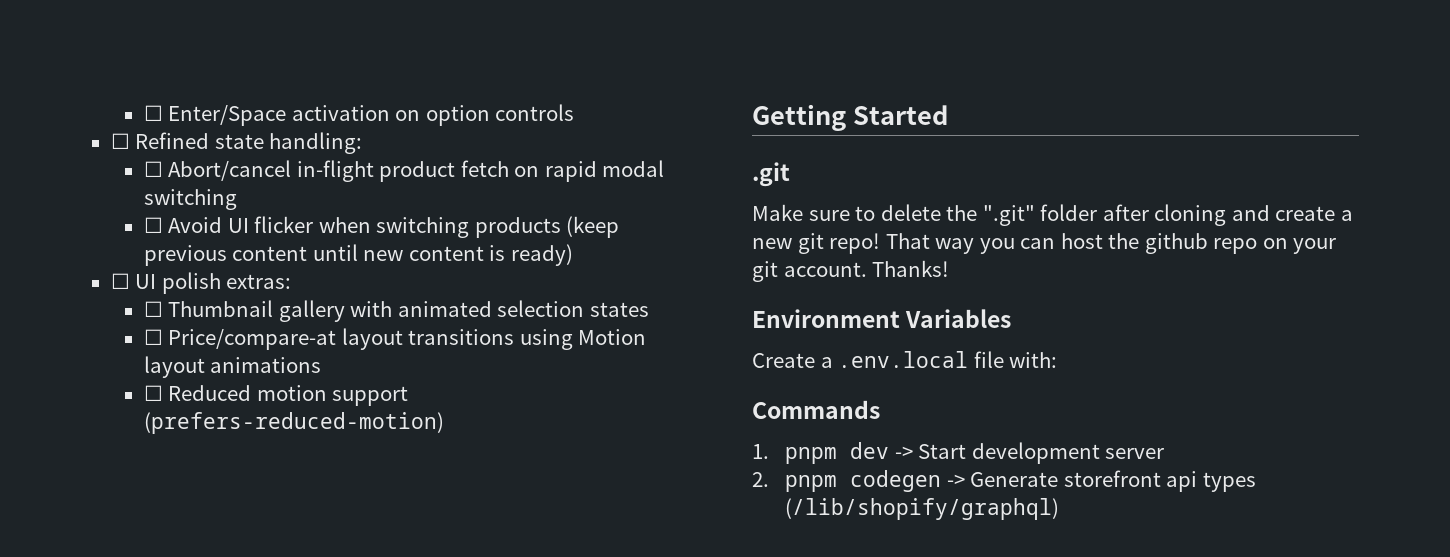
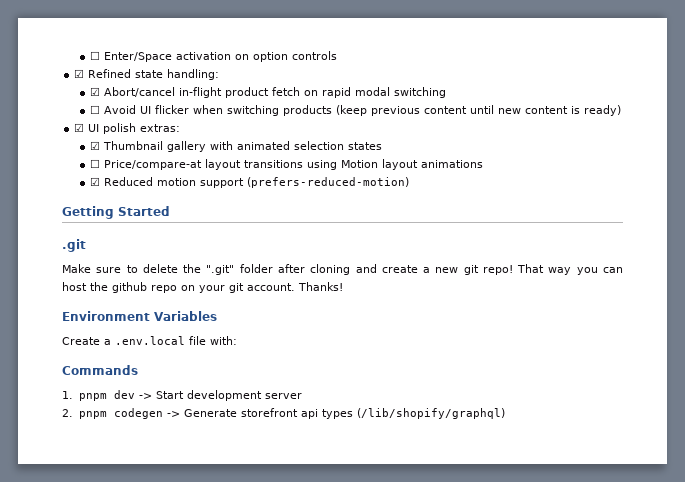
- ☐ Refined state handling:
+ ☑ Refined state handling:
- ☐ Abort/cancel in-flight product fetch on rapid modal switching
+ ☑ Abort/cancel in-flight product fetch on rapid modal switching
- ☐ UI polish extras:
+ ☑ UI polish extras:
- ☐ Thumbnail gallery with animated selection states
+ ☑ Thumbnail gallery with animated selection states
- ☐ Reduced motion support (prefers-reduced-motion)
+ ☑ Reduced motion support (prefers-reduced-motion)

